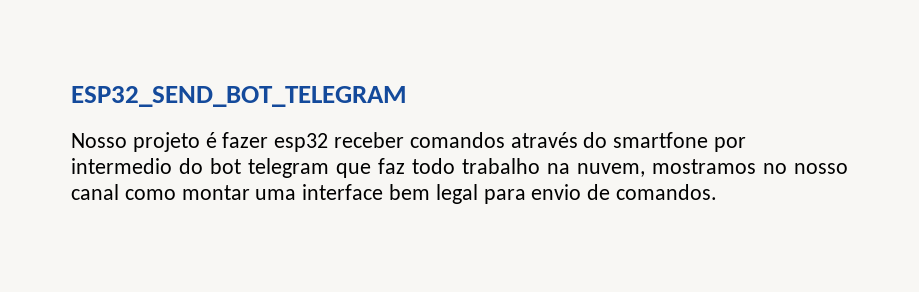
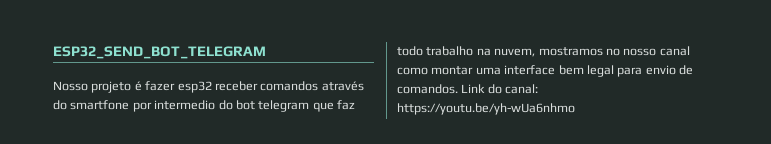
+ Link do canal: https://youtu.be/yh-wUa6nhmo

